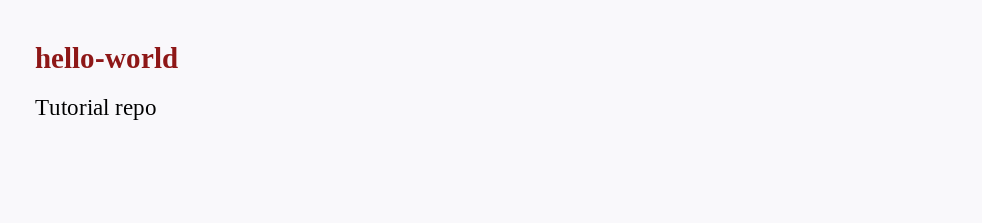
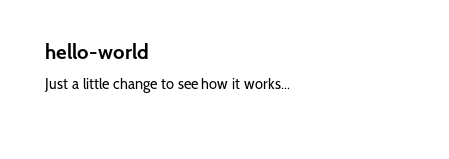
- Tutorial repo
+ Just a little change to see how it works...

